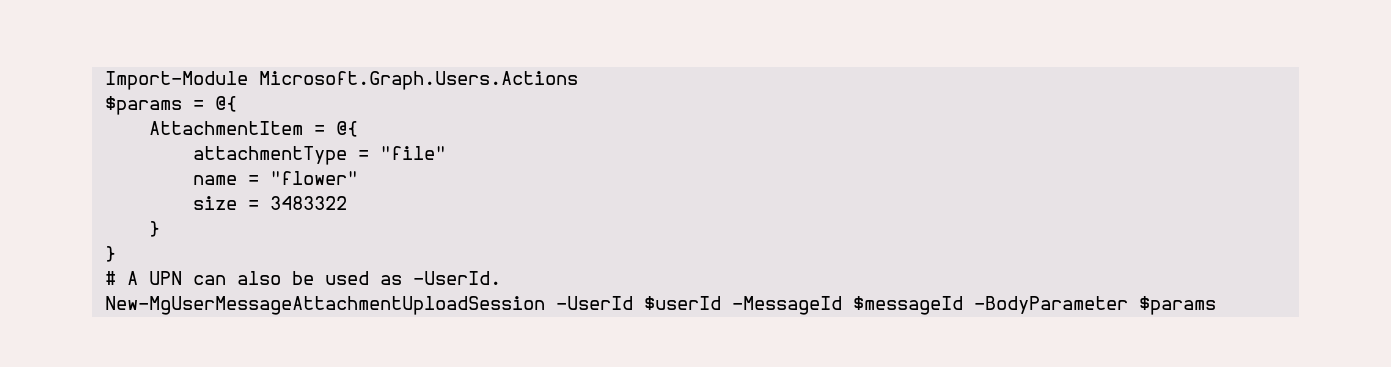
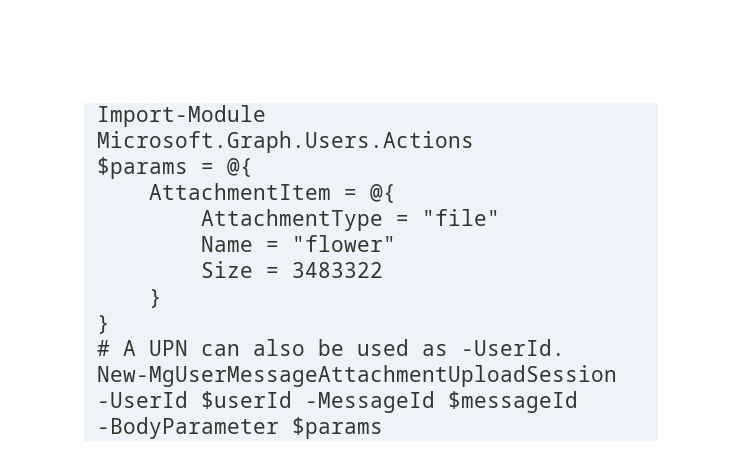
- attachmentType = "file"
+ AttachmentType = "file"
- name = "flower"
+ Name = "flower"
- size = 3483322
+ Size = 3483322

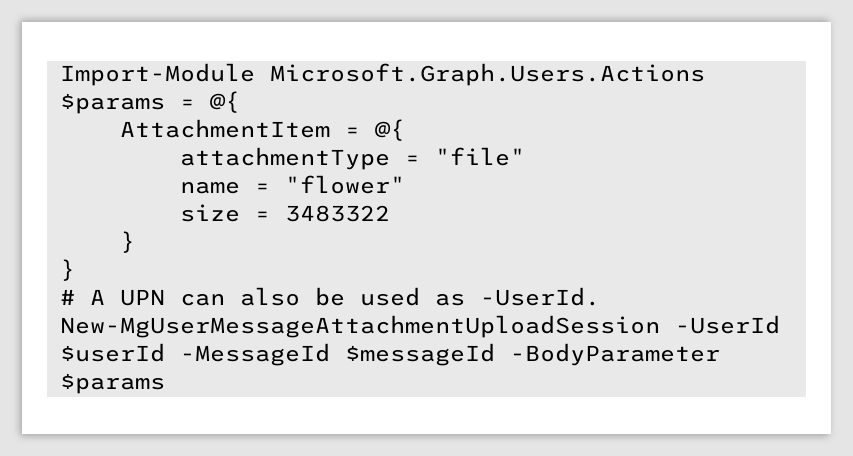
- AttachmentType = "file"
+ attachmentType = "file"
- Name = "flower"
+ name = "flower"
- Size = 3483322
+ size = 3483322

